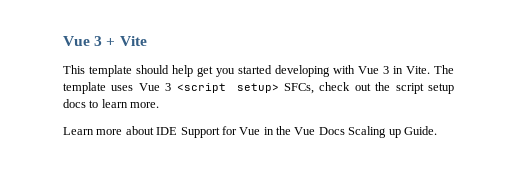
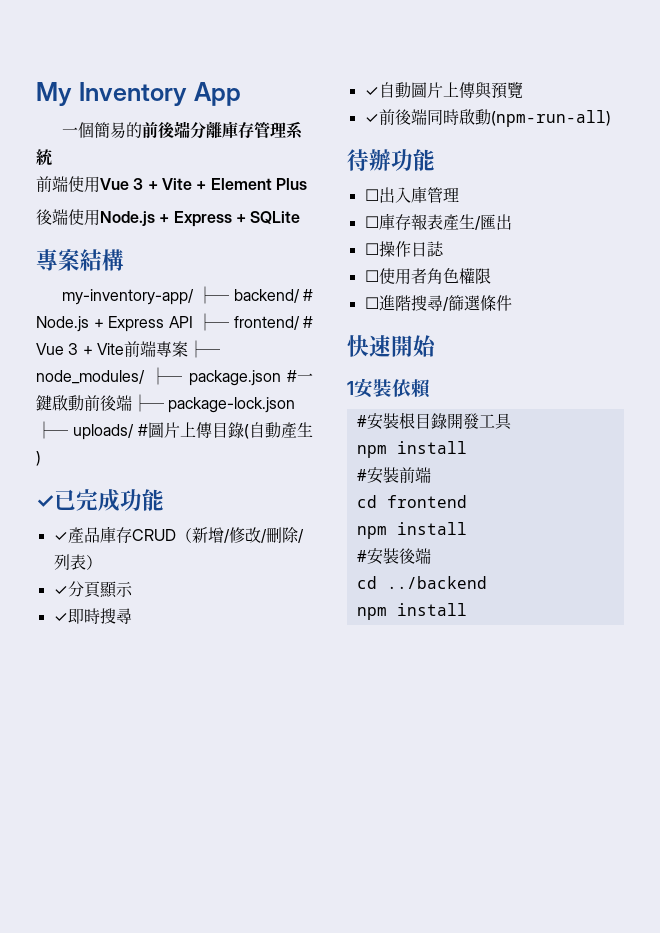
- Vue 3 + Vite
- This template should help get you started developing with Vue 3 in Vite. The template uses Vue 3 <script setup> SFCs, check out the script setup docs to learn more.
- Learn more about IDE Support for Vue in the Vue Docs Scaling up Guide.
+ My Inventory App
+ 一個簡易的前後端分離庫存管理系統
+ 前端使用Vue 3 + Vite + Element Plus
+ 後端使用Node.js + Express + SQLite
+ 專案結構
+ my-inventory-app/ ├─ backend/ # Node.js + Express API ├─ frontend/ # Vue 3 + Vite前端專案├─ node_modules/ ├─ package.json #一鍵啟動前後端├─ package-lock.json ├─ uploads/ #圖片上傳目錄(自動產生)
+ ✓已完成功能
+ ✓產品庫存CRUD（新增/修改/刪除/列表）
+ ✓分頁顯示
+ ✓即時搜尋
+ ✓自動圖片上傳與預覽
+ ✓前後端同時啟動(npm-run-all)
+ 待辦功能
+ ☐出入庫管理
+ ☐庫存報表產生/匯出
+ ☐操作日誌
+ ☐使用者角色權限
+ ☐進階搜尋/篩選條件
+ 快速開始
+ 1安裝依賴
+ #安裝根目錄開發工具
+ npm install
+ #安裝前端
+ cd frontend
+ npm install
+ #安裝後端
+ cd ../backend
+ npm install

